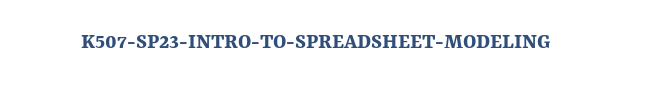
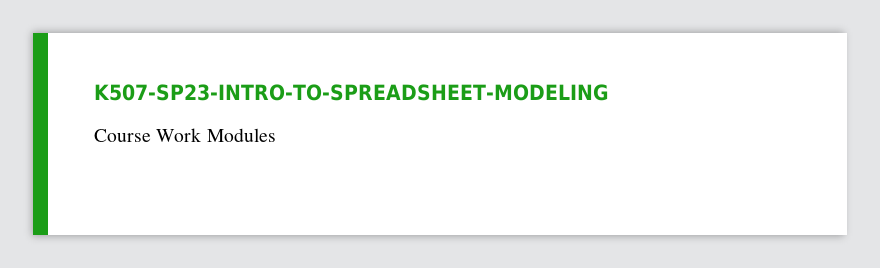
+ Course Work Modules

